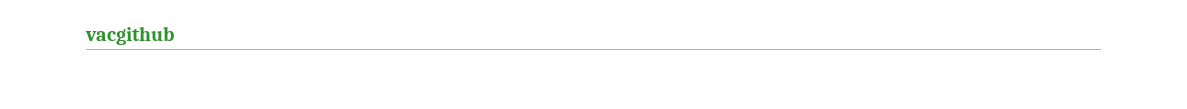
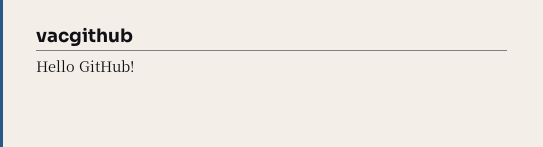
+ Hello GitHub!

